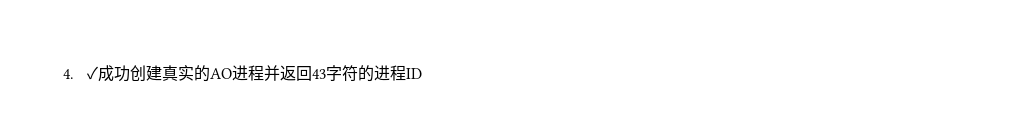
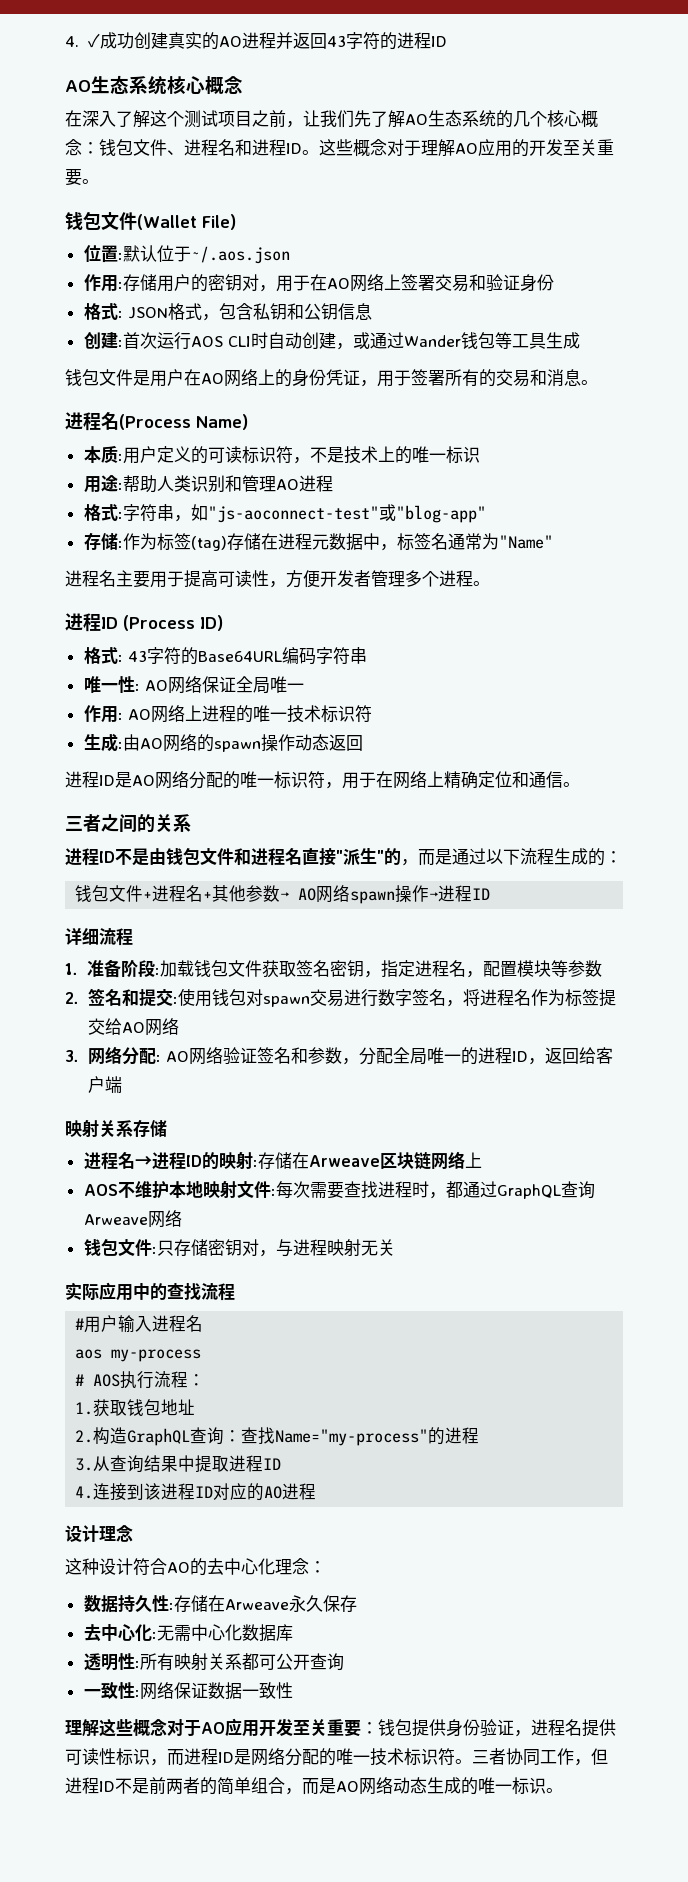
+ AO生态系统核心概念
+ 在深入了解这个测试项目之前，让我们先了解AO生态系统的几个核心概念：钱包文件、进程名和进程ID。这些概念对于理解AO应用的开发至关重要。
+ 钱包文件(Wallet File)
+ 位置:默认位于~/.aos.json
+ 作用:存储用户的密钥对，用于在AO网络上签署交易和验证身份
+ 格式: JSON格式，包含私钥和公钥信息
+ 创建:首次运行AOS CLI时自动创建，或通过Wander钱包等工具生成
+ 钱包文件是用户在AO网络上的身份凭证，用于签署所有的交易和消息。
+ 进程名(Process Name)
+ 本质:用户定义的可读标识符，不是技术上的唯一标识
+ 用途:帮助人类识别和管理AO进程
+ 格式:字符串，如"js-aoconnect-test"或"blog-app"
+ 存储:作为标签(tag)存储在进程元数据中，标签名通常为"Name"
+ 进程名主要用于提高可读性，方便开发者管理多个进程。
+ 进程ID (Process ID)
+ 格式: 43字符的Base64URL编码字符串
+ 唯一性: AO网络保证全局唯一
+ 作用: AO网络上进程的唯一技术标识符
+ 生成:由AO网络的spawn操作动态返回
+ 进程ID是AO网络分配的唯一标识符，用于在网络上精确定位和通信。
+ 三者之间的关系
+ 进程ID不是由钱包文件和进程名直接"派生"的，而是通过以下流程生成的：
+ 钱包文件+进程名+其他参数→ AO网络spawn操作→进程ID
+ 详细流程
+ 1.准备阶段:加载钱包文件获取签名密钥，指定进程名，配置模块等参数
+ 2.签名和提交:使用钱包对spawn交易进行数字签名，将进程名作为标签提交给AO网络
+ 3.网络分配: AO网络验证签名和参数，分配全局唯一的进程ID，返回给客户端
+ 映射关系存储
+ 进程名→进程ID的映射:存储在Arweave区块链网络上
+ AOS不维护本地映射文件:每次需要查找进程时，都通过GraphQL查询Arweave网络
+ 钱包文件:只存储密钥对，与进程映射无关
+ 实际应用中的查找流程
+ #用户输入进程名
+ aos my-process
+ # AOS执行流程：
+ 1.获取钱包地址
+ 2.构造GraphQL查询：查找Name="my-process"的进程
+ 3.从查询结果中提取进程ID
+ 4.连接到该进程ID对应的AO进程
+ 设计理念
+ 这种设计符合AO的去中心化理念：
+ 数据持久性:存储在Arweave永久保存
+ 去中心化:无需中心化数据库
+ 透明性:所有映射关系都可公开查询
+ 一致性:网络保证数据一致性
+ 理解这些概念对于AO应用开发至关重要：钱包提供身份验证，进程名提供可读性标识，而进程ID是网络分配的唯一技术标识符。三者协同工作，但进程ID不是前两者的简单组合，而是AO网络动态生成的唯一标识。

